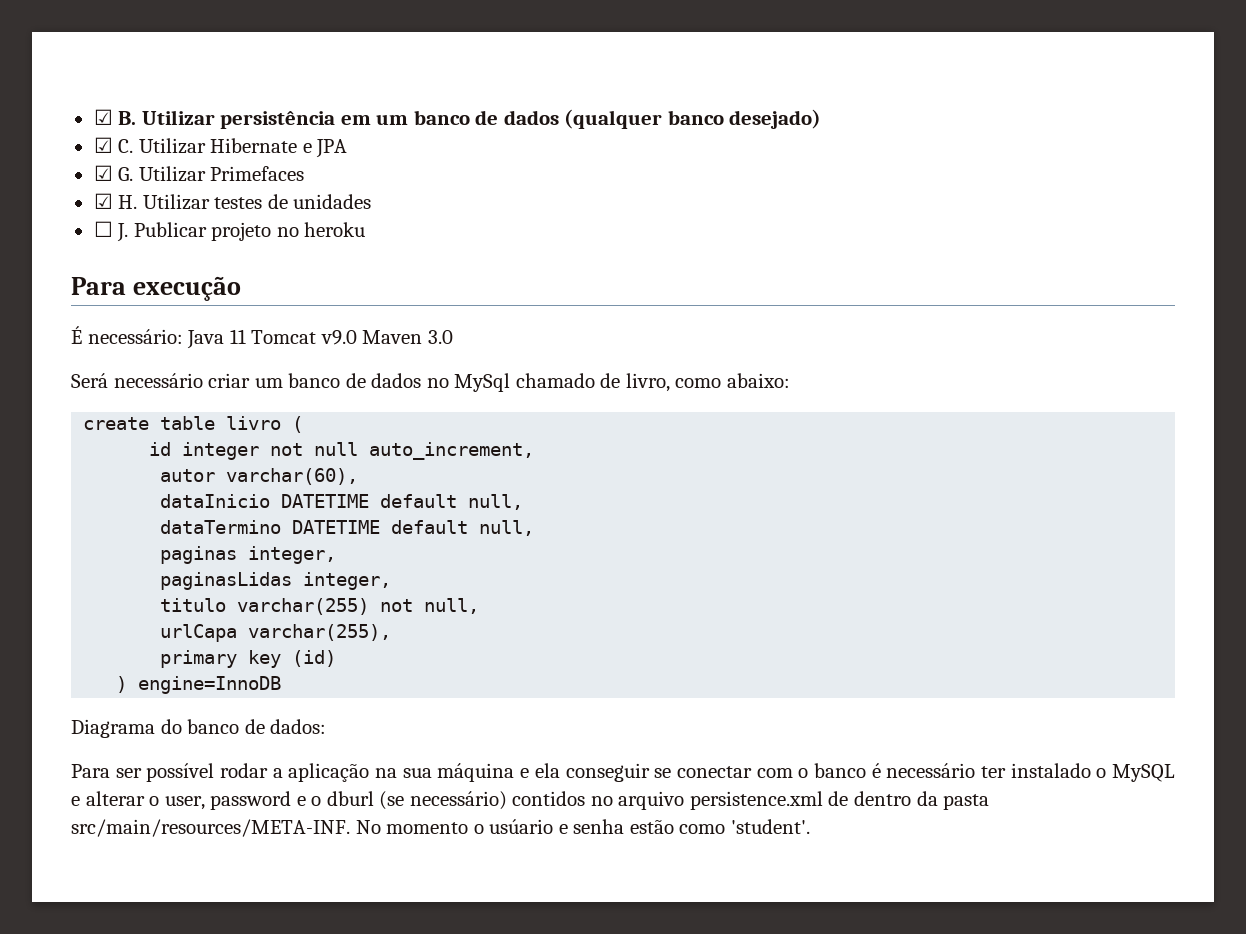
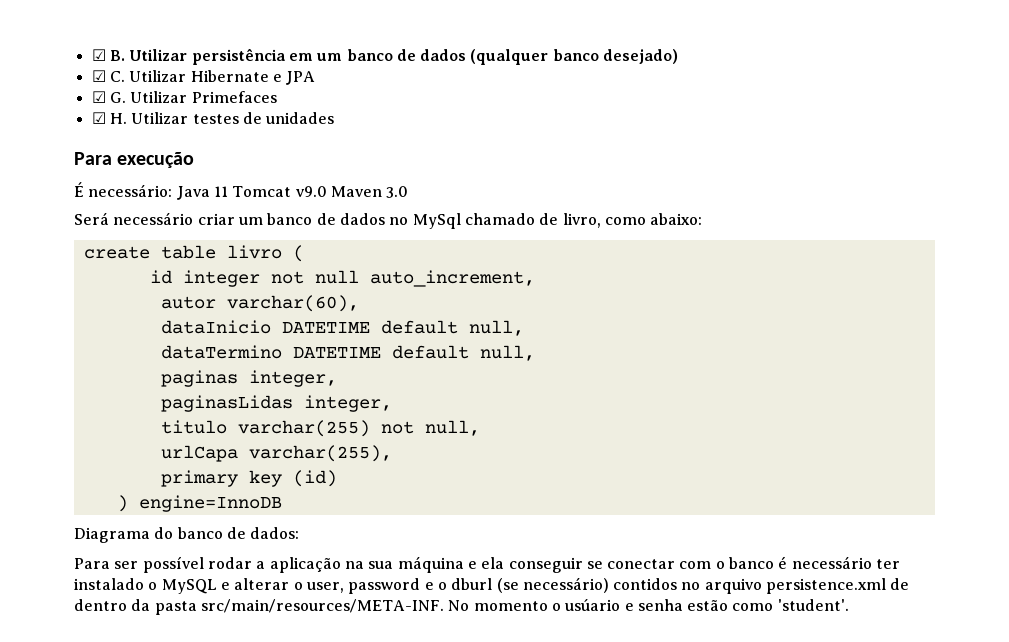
- ☐ J. Publicar projeto no heroku

